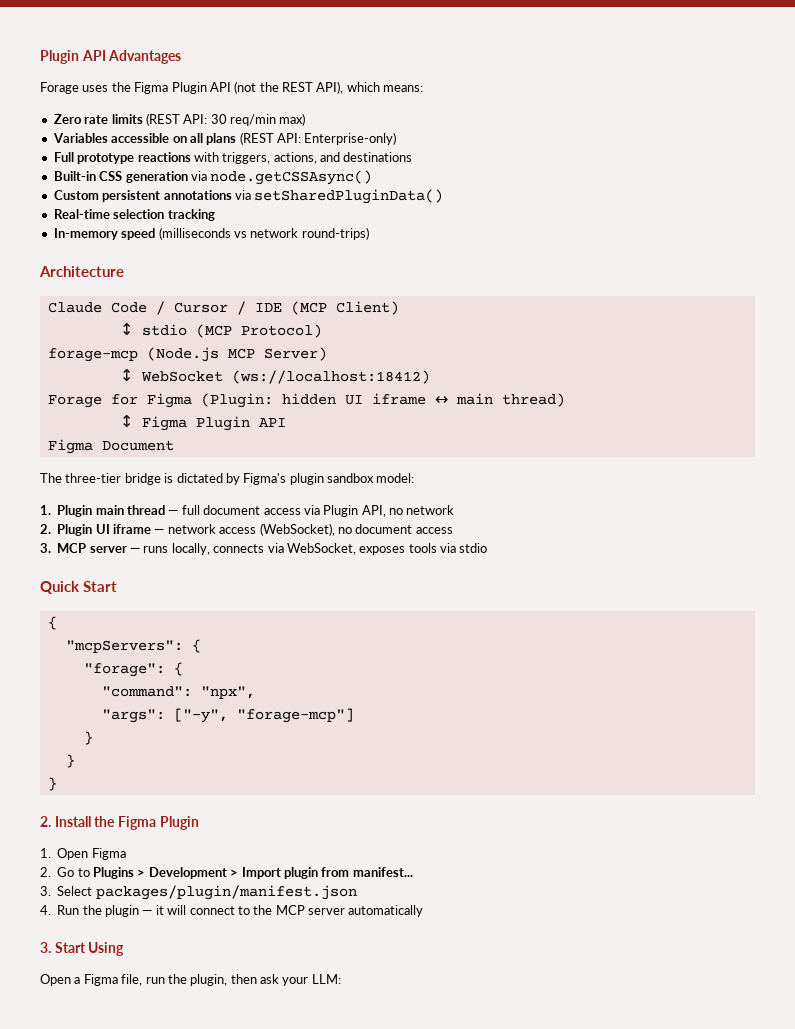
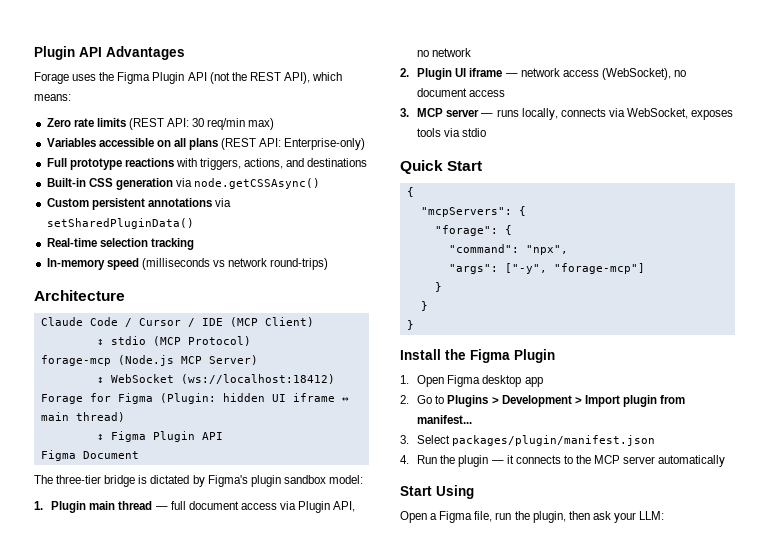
- 2. Install the Figma Plugin
+ Install the Figma Plugin
- 1. Open Figma
+ 1. Open Figma desktop app
- 4. Run the plugin — it will connect to the MCP server automatically
+ 4. Run the plugin — it connects to the MCP server automatically
- 3. Start Using
+ Start Using

